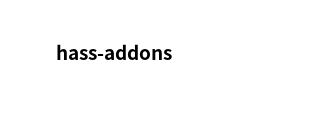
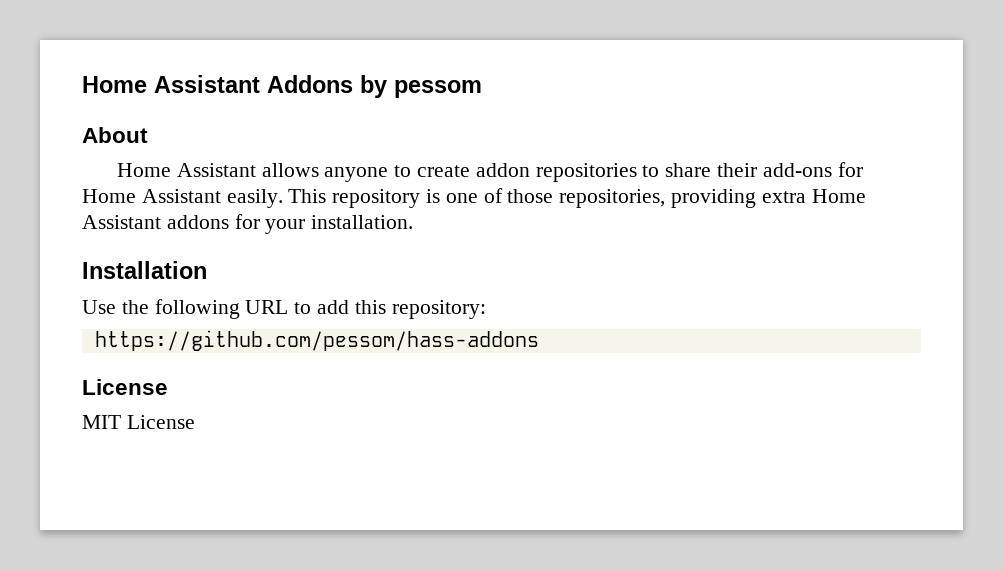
- hass-addons
+ Home Assistant Addons by pessom
+ About
+ Home Assistant allows anyone to create addon repositories to share their add-ons for Home Assistant easily. This repository is one of those repositories, providing extra Home Assistant addons for your installation.
+ Installation
+ Use the following URL to add this repository:
+ https://github.com/pessom/hass-addons
+ License
+ MIT License

